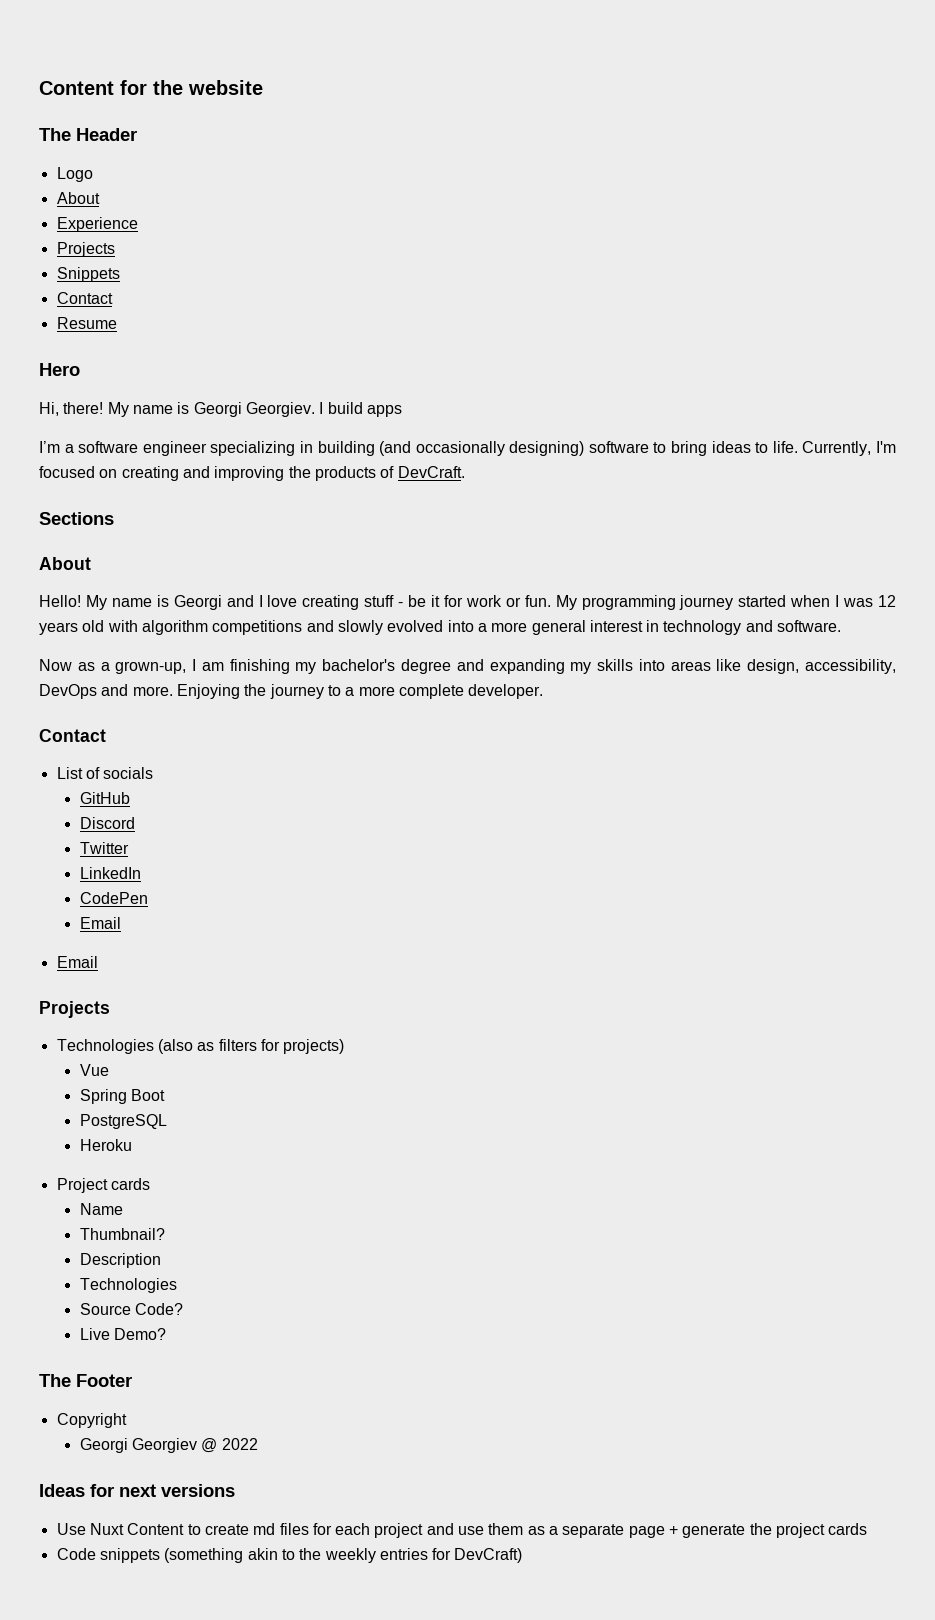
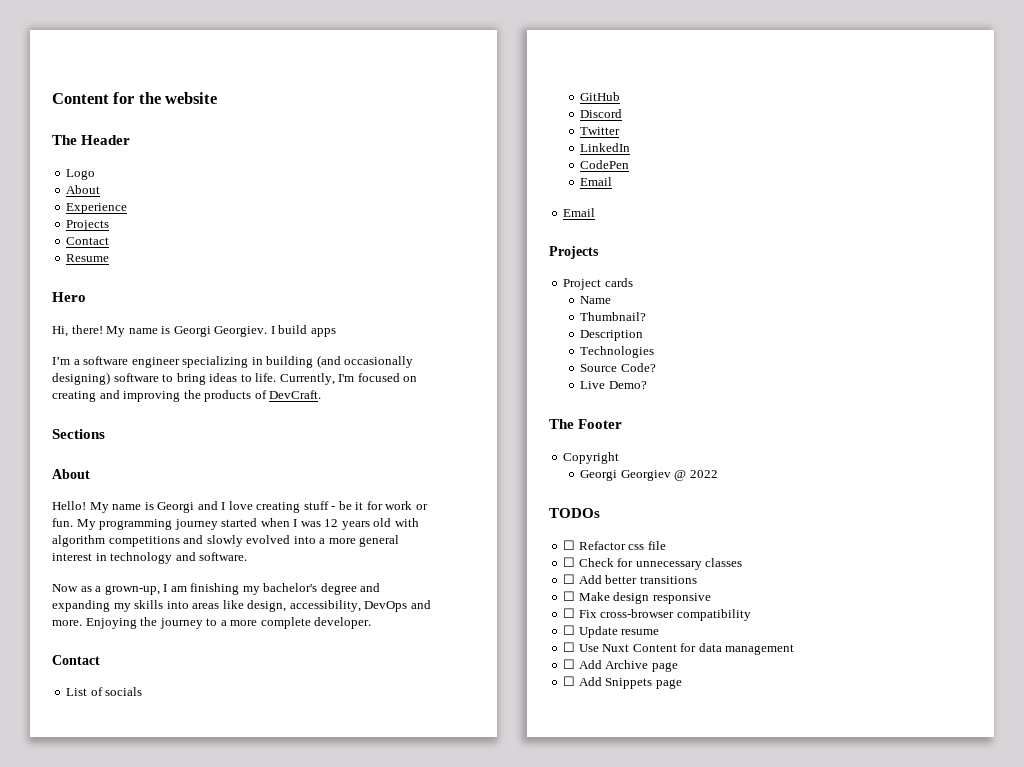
- Snippets
- Technologies (also as filters for projects)
- Vue
- Spring Boot
- PostgreSQL
- Heroku
- Ideas for next versions
- Use Nuxt Content to create md files for each project and use them as a separate page + generate the project cards
- Code snippets (something akin to the weekly entries for DevCraft)
+ TODOs
+ ☐ Refactor css file
+ ☐ Check for unnecessary classes
+ ☐ Add better transitions
+ ☐ Make design responsive
+ ☐ Fix cross-browser compatibility
+ ☐ Update resume
+ ☐ Use Nuxt Content for data management
+ ☐ Add Archive page
+ ☐ Add Snippets page

